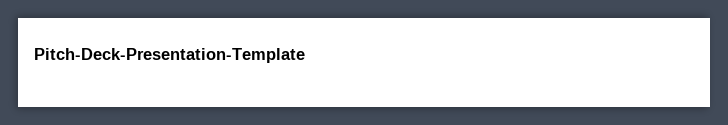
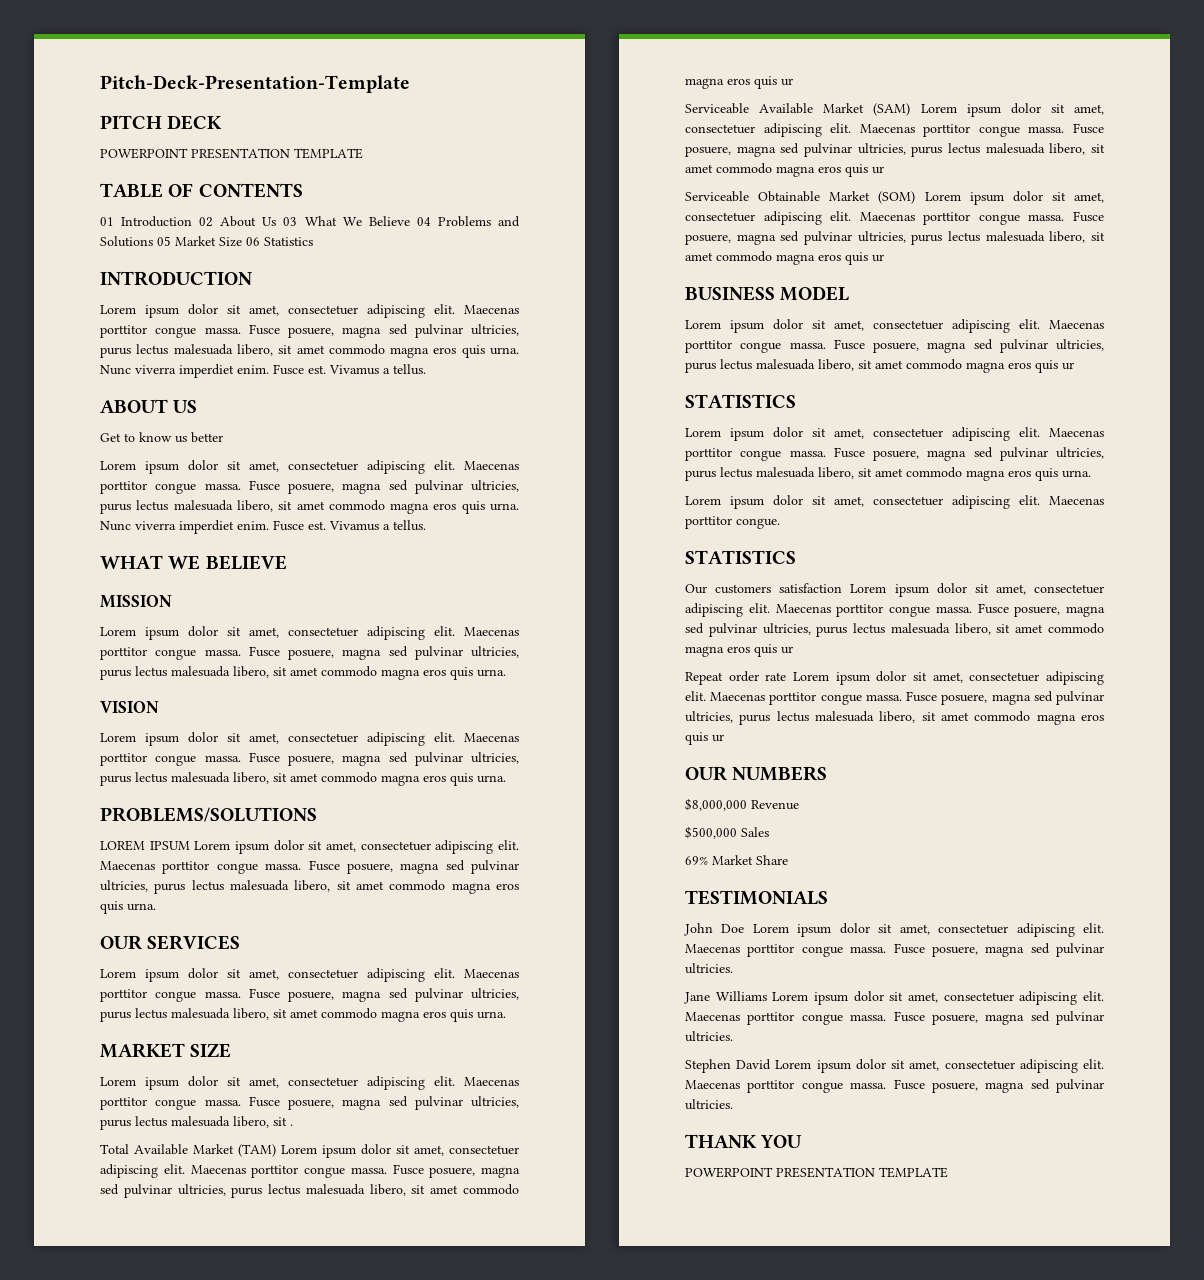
+ PITCH DECK
+ POWERPOINT PRESENTATION TEMPLATE
+ TABLE OF CONTENTS
+ 01 Introduction 02 About Us 03 What We Believe 04 Problems and Solutions 05 Market Size 06 Statistics
+ INTRODUCTION
+ Lorem ipsum dolor sit amet, consectetuer adipiscing elit. Maecenas porttitor congue massa. Fusce posuere, magna sed pulvinar ultricies, purus lectus malesuada libero, sit amet commodo magna eros quis urna. Nunc viverra imperdiet enim. Fusce est. Vivamus a tellus.
+ ABOUT US
+ Get to know us better
+ Lorem ipsum dolor sit amet, consectetuer adipiscing elit. Maecenas porttitor congue massa. Fusce posuere, magna sed pulvinar ultricies, purus lectus malesuada libero, sit amet commodo magna eros quis urna. Nunc viverra imperdiet enim. Fusce est. Vivamus a tellus.
+ WHAT WE BELIEVE
+ MISSION
+ Lorem ipsum dolor sit amet, consectetuer adipiscing elit. Maecenas porttitor congue massa. Fusce posuere, magna sed pulvinar ultricies, purus lectus malesuada libero, sit amet commodo magna eros quis urna.
+ VISION
+ Lorem ipsum dolor sit amet, consectetuer adipiscing elit. Maecenas porttitor congue massa. Fusce posuere, magna sed pulvinar ultricies, purus lectus malesuada libero, sit amet commodo magna eros quis urna.
+ PROBLEMS/SOLUTIONS
+ LOREM IPSUM Lorem ipsum dolor sit amet, consectetuer adipiscing elit. Maecenas porttitor congue massa. Fusce posuere, magna sed pulvinar ultricies, purus lectus malesuada libero, sit amet commodo magna eros quis urna.
+ OUR SERVICES
+ Lorem ipsum dolor sit amet, consectetuer adipiscing elit. Maecenas porttitor congue massa. Fusce posuere, magna sed pulvinar ultricies, purus lectus malesuada libero, sit amet commodo magna eros quis urna.
+ MARKET SIZE
+ Lorem ipsum dolor sit amet, consectetuer adipiscing elit. Maecenas porttitor congue massa. Fusce posuere, magna sed pulvinar ultricies, purus lectus malesuada libero, sit .
+ Total Available Market (TAM) Lorem ipsum dolor sit amet, consectetuer adipiscing elit. Maecenas porttitor congue massa. Fusce posuere, magna sed pulvinar ultricies, purus lectus malesuada libero, sit amet commodo magna eros quis ur
+ Serviceable Available Market (SAM) Lorem ipsum dolor sit amet, consectetuer adipiscing elit. Maecenas porttitor congue massa. Fusce posuere, magna sed pulvinar ultricies, purus lectus malesuada libero, sit amet commodo magna eros quis ur
+ Serviceable Obtainable Market (SOM) Lorem ipsum dolor sit amet, consectetuer adipiscing elit. Maecenas porttitor congue massa. Fusce posuere, magna sed pulvinar ultricies, purus lectus malesuada libero, sit amet commodo magna eros quis ur
+ BUSINESS MODEL
+ Lorem ipsum dolor sit amet, consectetuer adipiscing elit. Maecenas porttitor congue massa. Fusce posuere, magna sed pulvinar ultricies, purus lectus malesuada libero, sit amet commodo magna eros quis ur
+ STATISTICS
+ Lorem ipsum dolor sit amet, consectetuer adipiscing elit. Maecenas porttitor congue massa. Fusce posuere, magna sed pulvinar ultricies, purus lectus malesuada libero, sit amet commodo magna eros quis urna.
+ Lorem ipsum dolor sit amet, consectetuer adipiscing elit. Maecenas porttitor congue.
+ STATISTICS
+ Our customers satisfaction Lorem ipsum dolor sit amet, consectetuer adipiscing elit. Maecenas porttitor congue massa. Fusce posuere, magna sed pulvinar ultricies, purus lectus malesuada libero, sit amet commodo magna eros quis ur
+ Repeat order rate Lorem ipsum dolor sit amet, consectetuer adipiscing elit. Maecenas porttitor congue massa. Fusce posuere, magna sed pulvinar ultricies, purus lectus malesuada libero, sit amet commodo magna eros quis ur
+ OUR NUMBERS
+ $8,000,000 Revenue
+ $500,000 Sales
+ 69% Market Share
+ TESTIMONIALS
+ John Doe Lorem ipsum dolor sit amet, consectetuer adipiscing elit. Maecenas porttitor congue massa. Fusce posuere, magna sed pulvinar ultricies.
+ Jane Williams Lorem ipsum dolor sit amet, consectetuer adipiscing elit. Maecenas porttitor congue massa. Fusce posuere, magna sed pulvinar ultricies.
+ Stephen David Lorem ipsum dolor sit amet, consectetuer adipiscing elit. Maecenas porttitor congue massa. Fusce posuere, magna sed pulvinar ultricies.
+ THANK YOU
+ POWERPOINT PRESENTATION TEMPLATE

